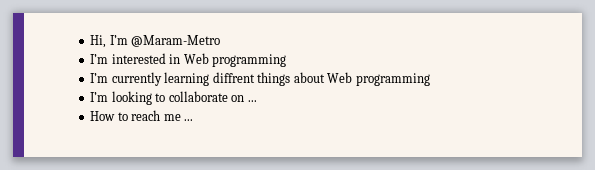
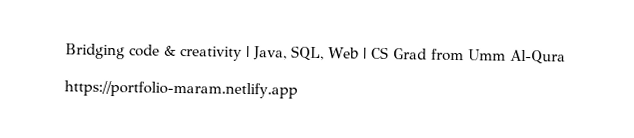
- Hi, I’m @Maram-Metro
- I’m interested in Web programming
- I’m currently learning diffrent things about Web programming
- I’m looking to collaborate on ...
- How to reach me ...
+ Bridging code & creativity | Java, SQL, Web | CS Grad from Umm Al-Qura
+ https://portfolio-maram.netlify.app

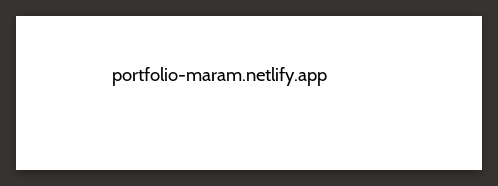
- Bridging code & creativity | Java, SQL, Web | CS Grad from Umm Al-Qura
- https://portfolio-maram.netlify.app
+ portfolio-maram.netlify.app

